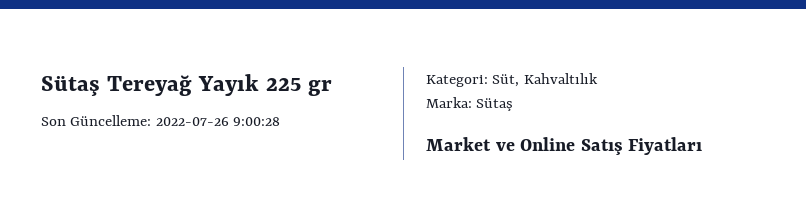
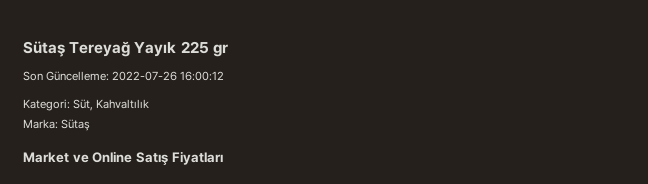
- Son Güncelleme: 2022-07-26 9:00:28
+ Son Güncelleme: 2022-07-26 16:00:12

